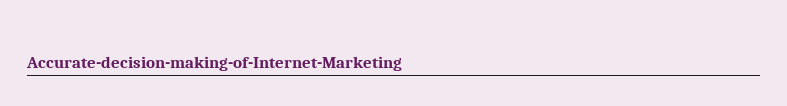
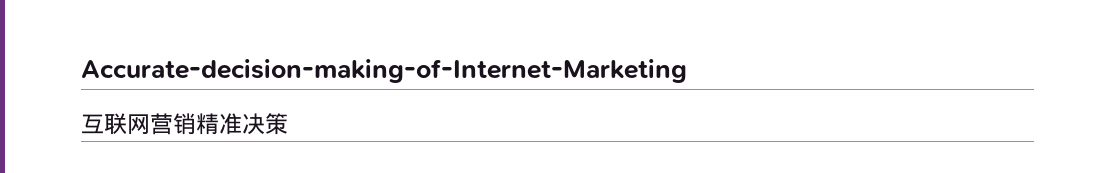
+ 互联网营销精准决策

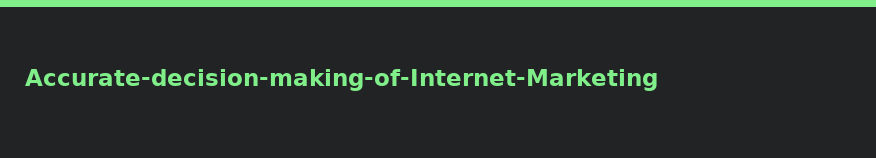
- 互联网营销精准决策

